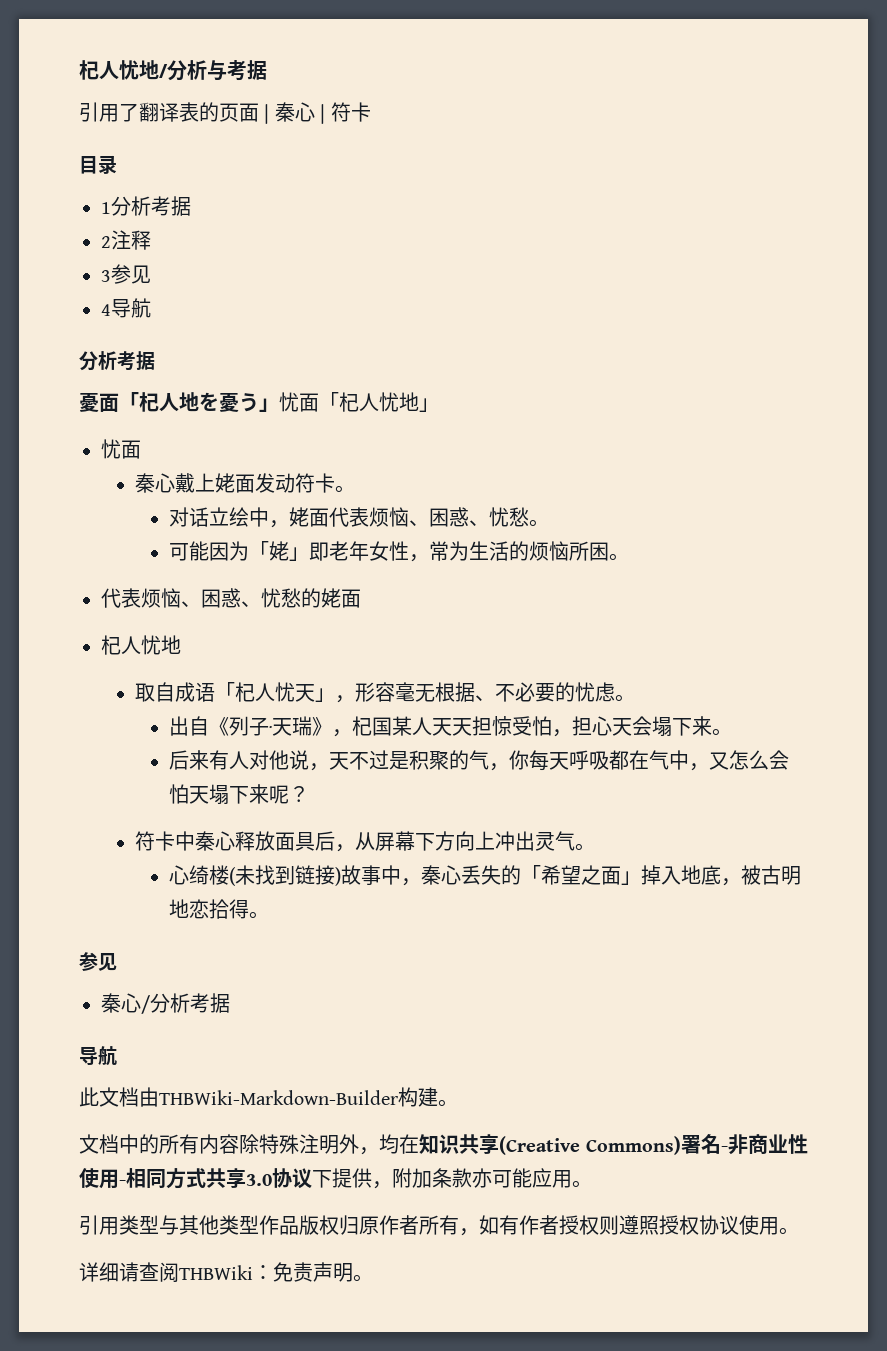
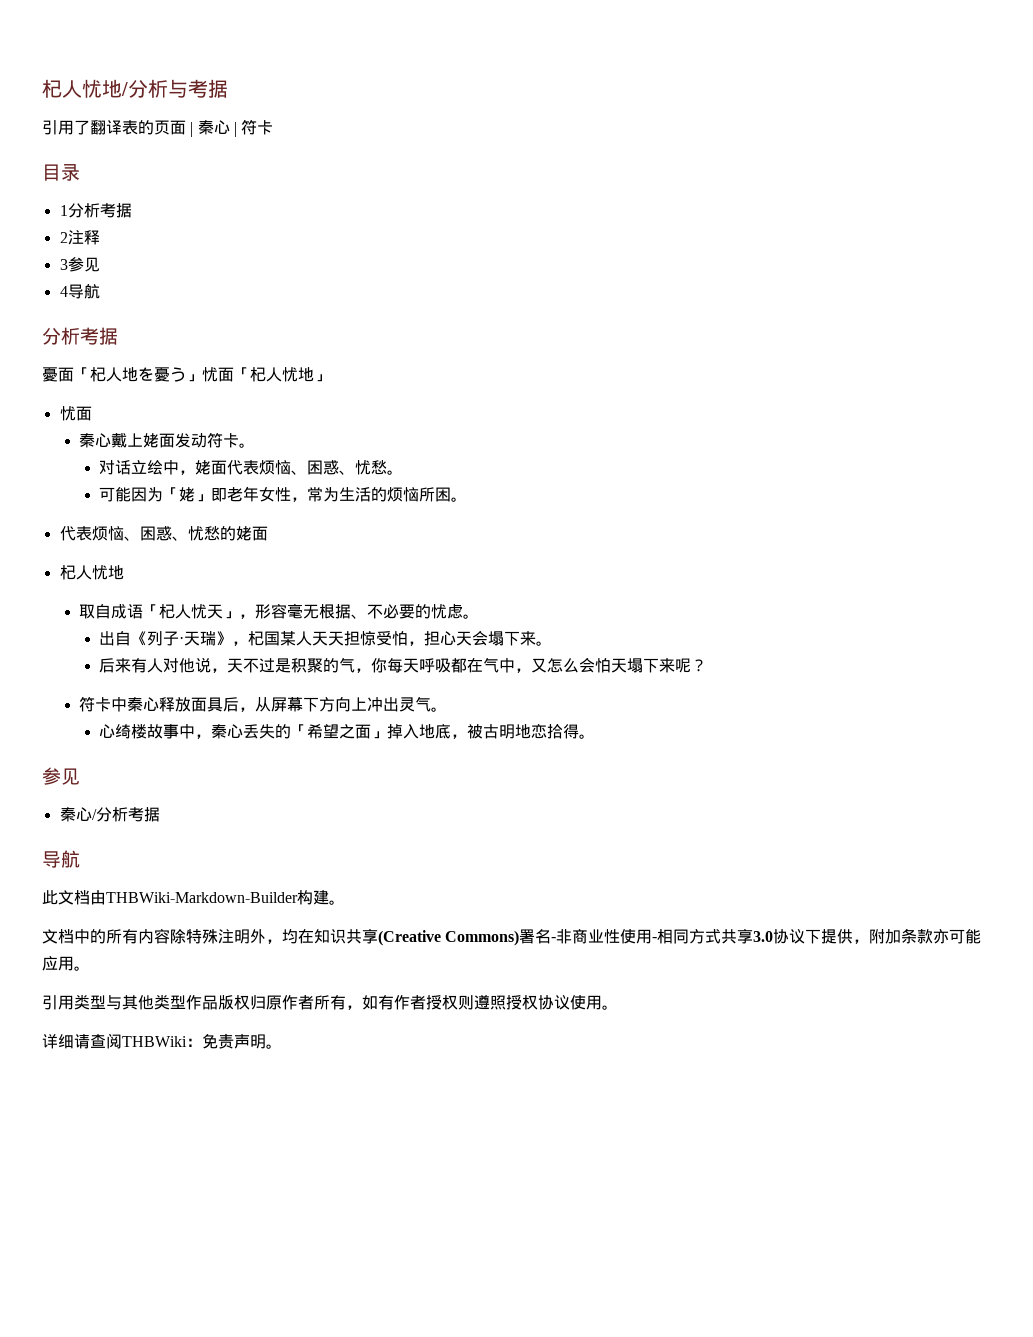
- 心绮楼(未找到链接)故事中，秦心丢失的「希望之面」掉入地底，被古明地恋拾得。
+ 心绮楼故事中，秦心丢失的「希望之面」掉入地底，被古明地恋拾得。

